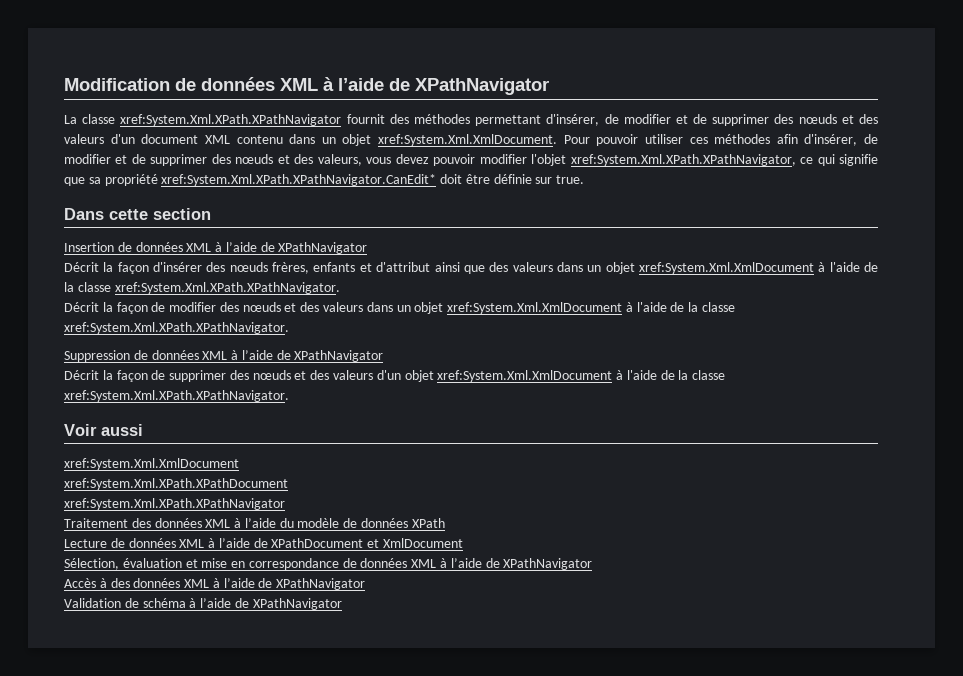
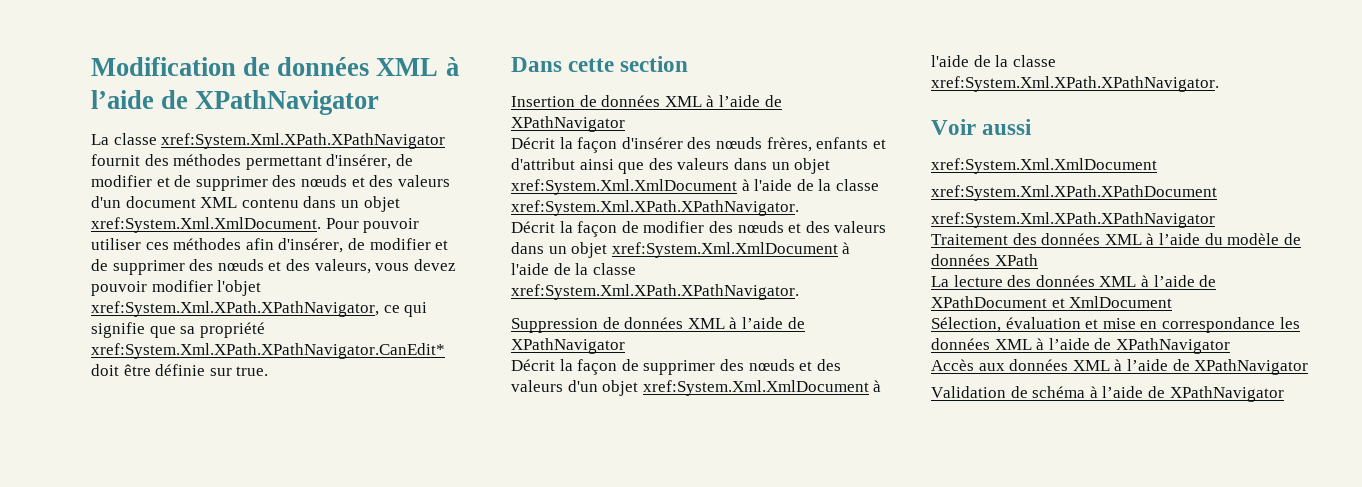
- Lecture de données XML à l’aide de XPathDocument et XmlDocument
+ La lecture des données XML à l’aide de XPathDocument et XmlDocument
- Sélection, évaluation et mise en correspondance de données XML à l’aide de XPathNavigator
+ Sélection, évaluation et mise en correspondance les données XML à l’aide de XPathNavigator
- Accès à des données XML à l’aide de XPathNavigator
+ Accès aux données XML à l’aide de XPathNavigator

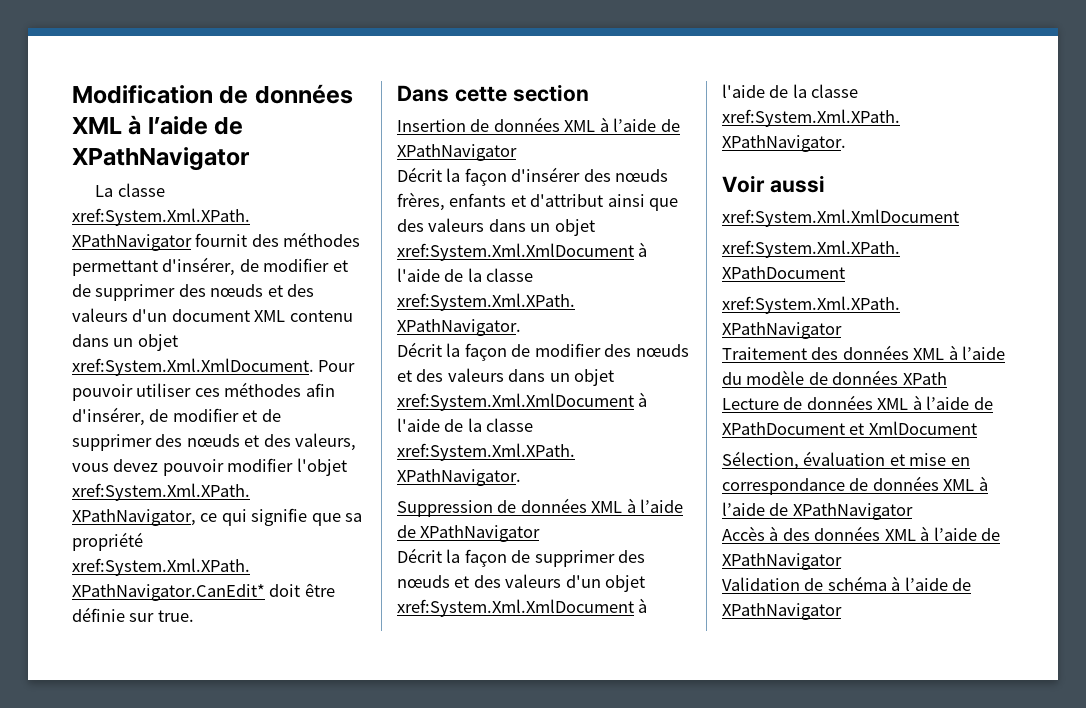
- La lecture des données XML à l’aide de XPathDocument et XmlDocument
+ Lecture de données XML à l’aide de XPathDocument et XmlDocument
- Sélection, évaluation et mise en correspondance les données XML à l’aide de XPathNavigator
+ Sélection, évaluation et mise en correspondance de données XML à l’aide de XPathNavigator
- Accès aux données XML à l’aide de XPathNavigator
+ Accès à des données XML à l’aide de XPathNavigator

